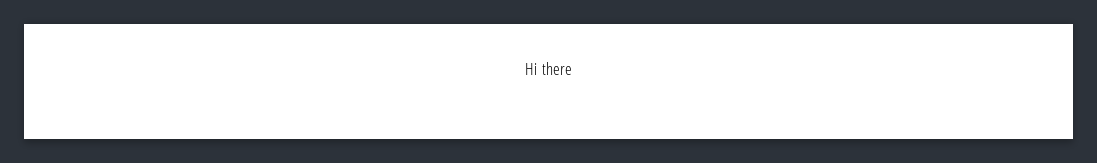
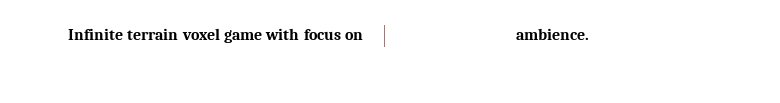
- Hi there
+ Infinite terrain voxel game with focus on ambience.

